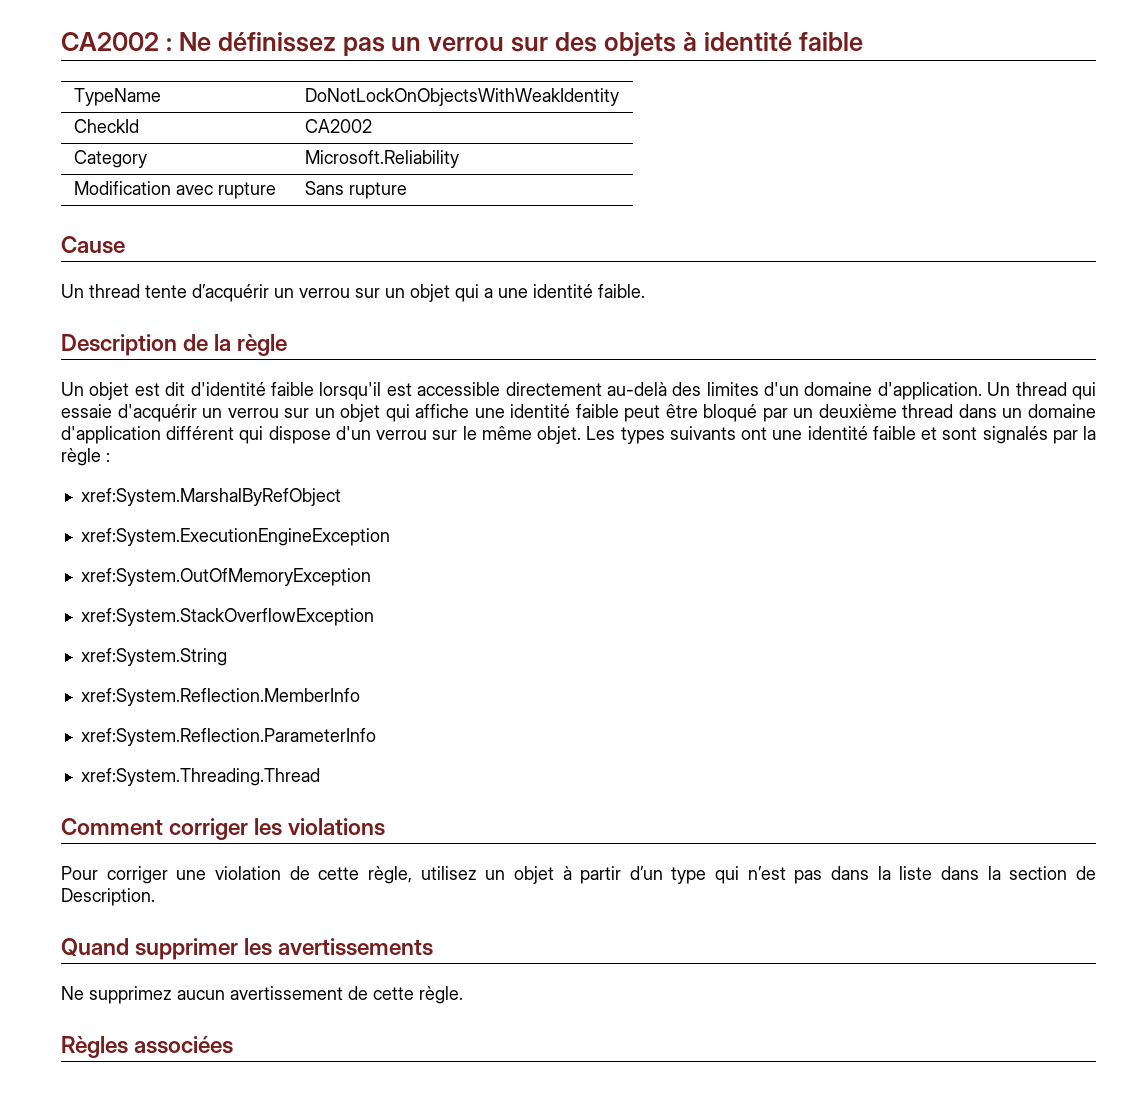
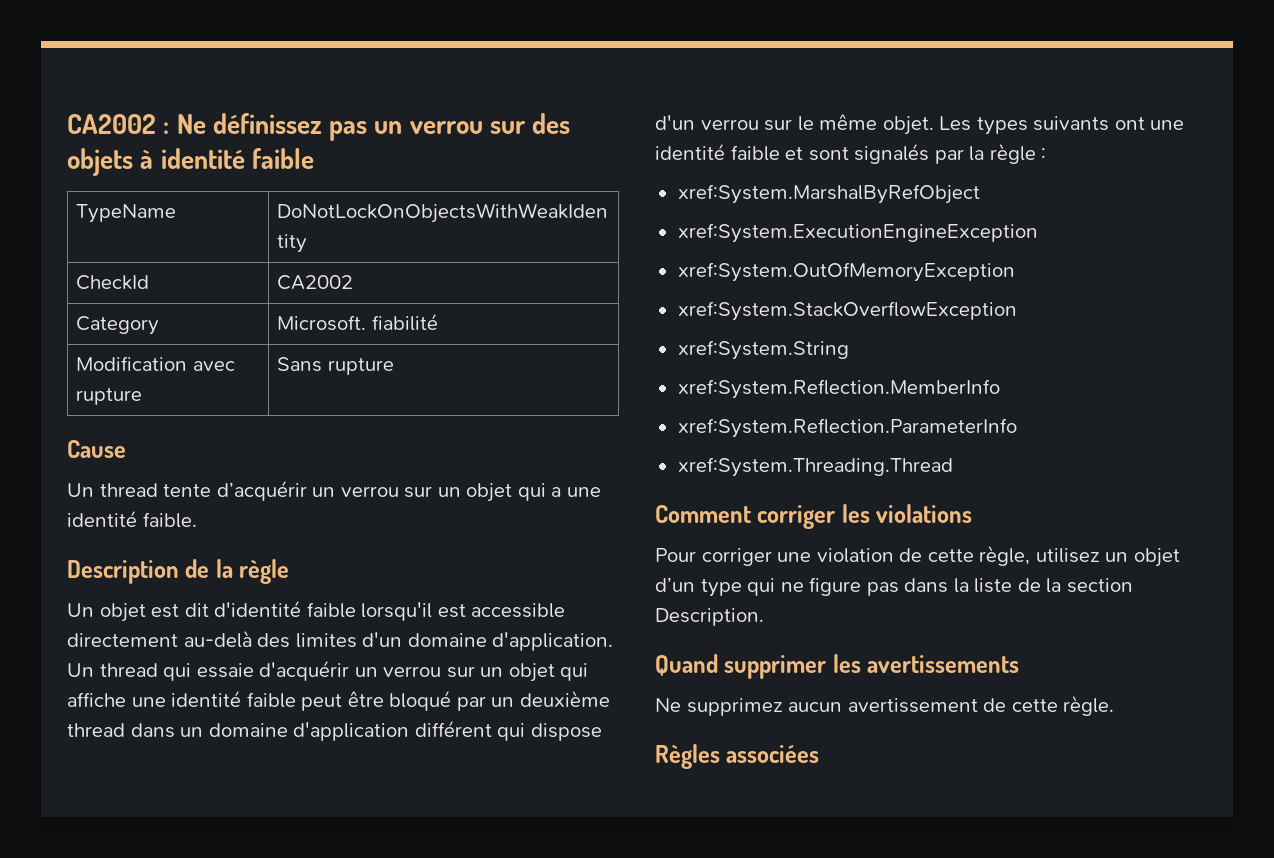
- Category | Microsoft.Reliability
+ Category | Microsoft. fiabilité
- Pour corriger une violation de cette règle, utilisez un objet à partir d’un type qui n’est pas dans la liste dans la section de Description.
+ Pour corriger une violation de cette règle, utilisez un objet d’un type qui ne figure pas dans la liste de la section Description.

